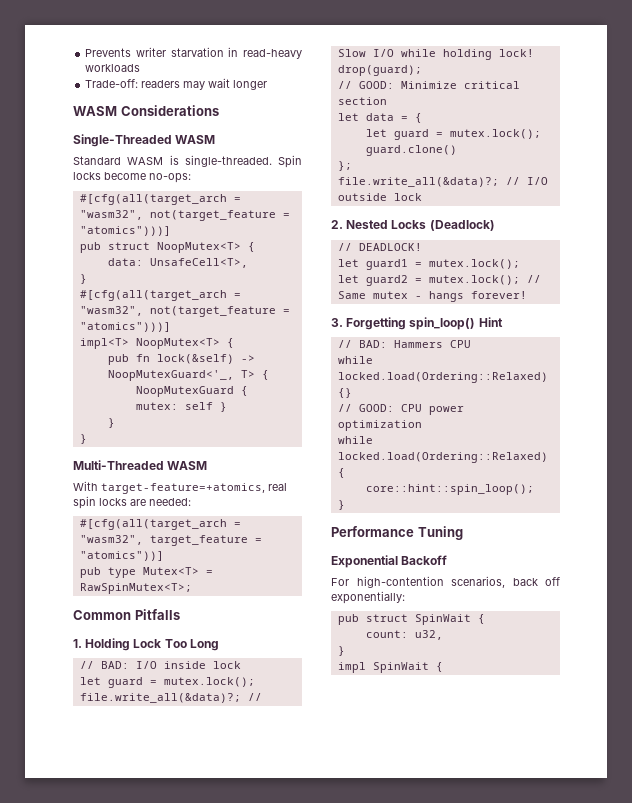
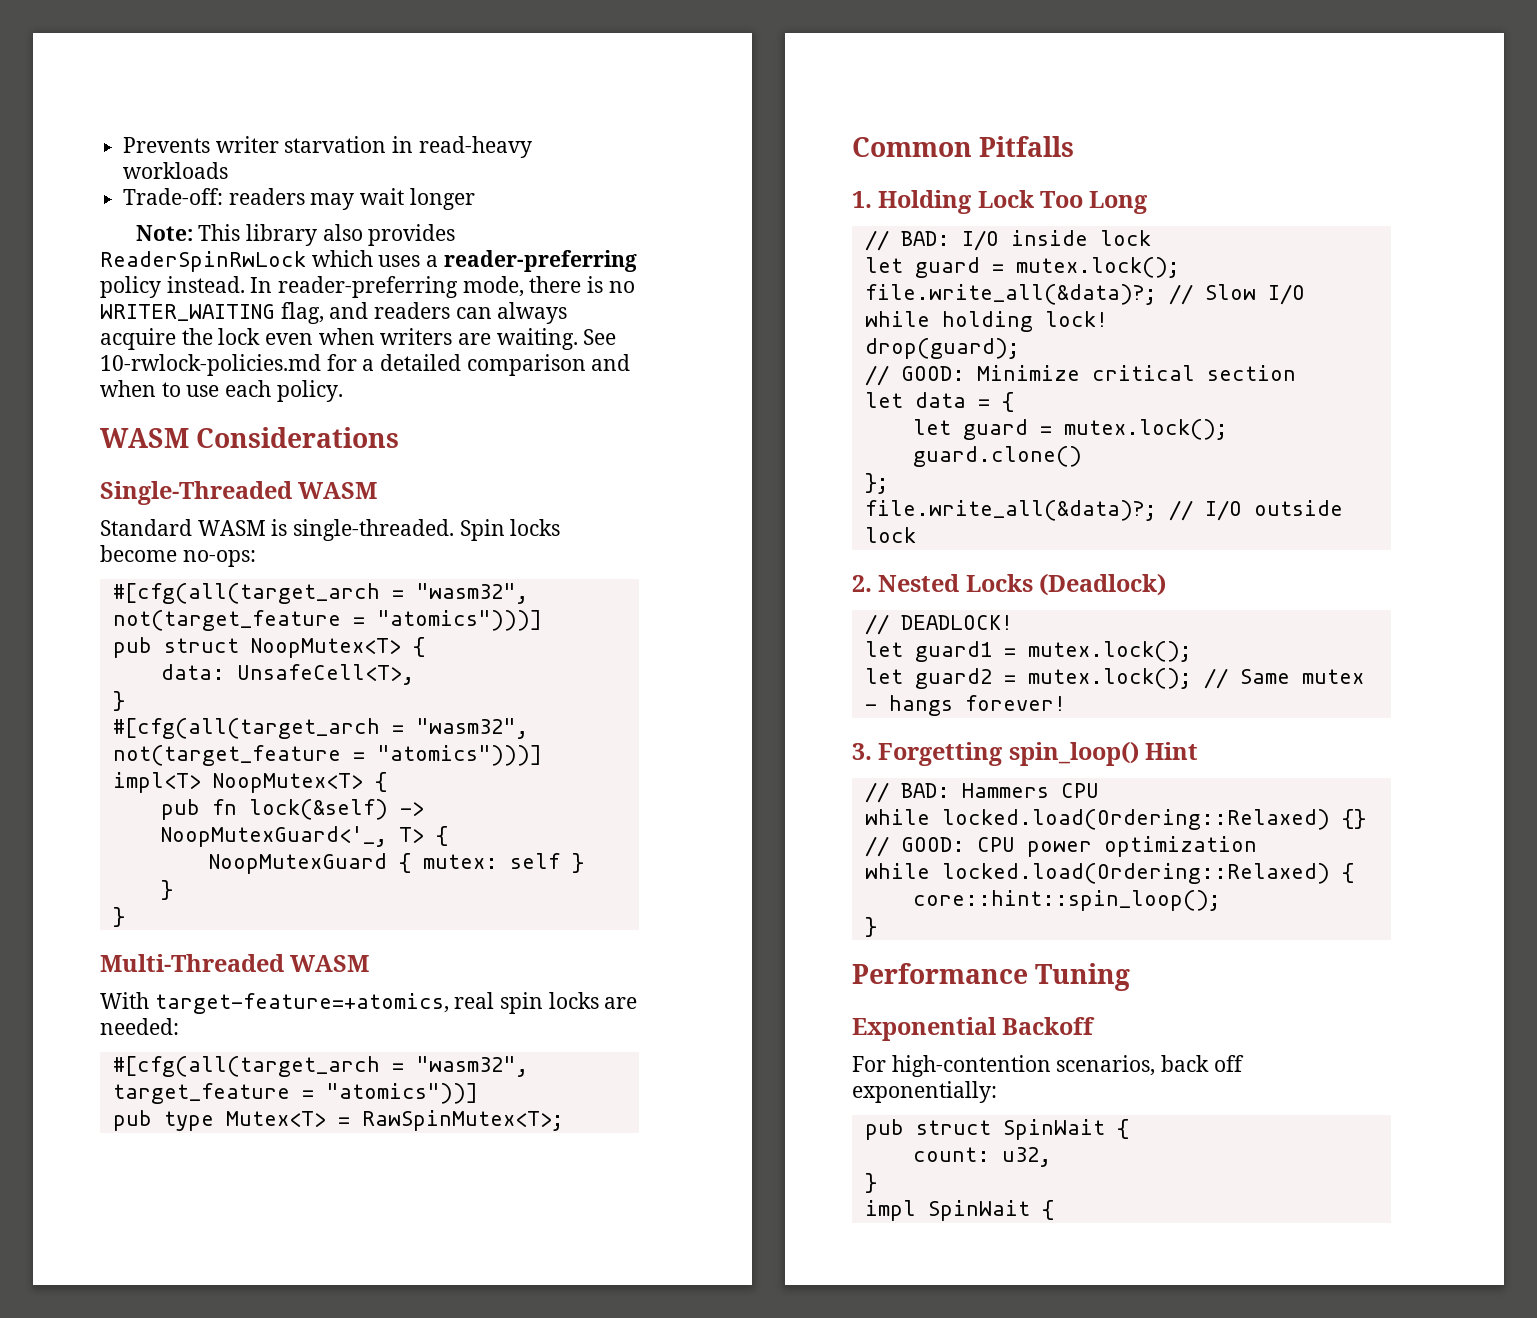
+ Note: This library also provides ReaderSpinRwLock which uses a reader-preferring policy instead. In reader-preferring mode, there is no WRITER_WAITING flag, and readers can always acquire the lock even when writers are waiting. See 10-rwlock-policies.md for a detailed comparison and when to use each policy.

